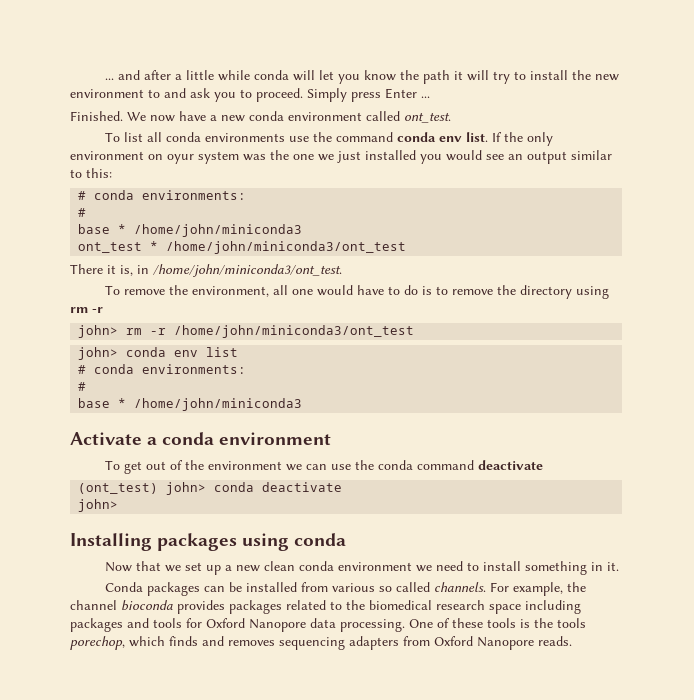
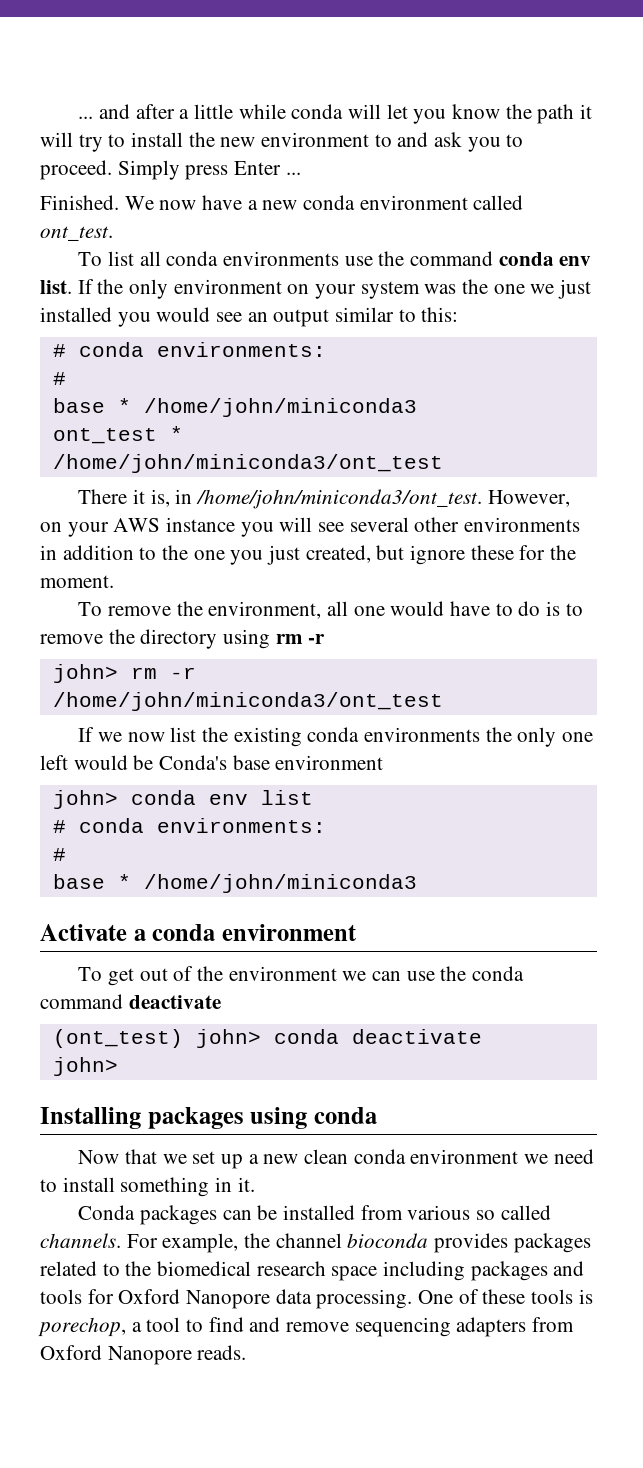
- If the only environment on oyur system was the one we just installed you would see an output similar to this:
+ If the only environment on your system was the one we just installed you would see an output similar to this:
+ However, on your AWS instance you will see several other environments in addition to the one you just created, but ignore these for the moment.
+ If we now list the existing conda environments the only one left would be Conda's base environment
- One of these tools is the tools porechop, which finds and removes sequencing adapters from Oxford Nanopore reads.
+ One of these tools is porechop, a tool to find and remove sequencing adapters from Oxford Nanopore reads.

